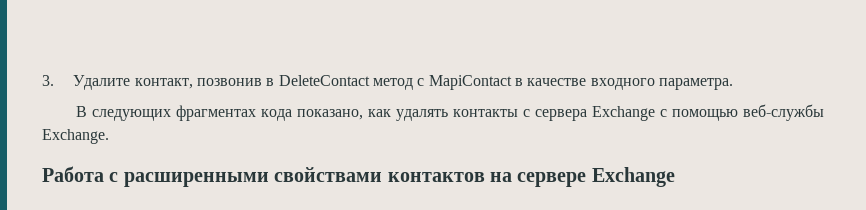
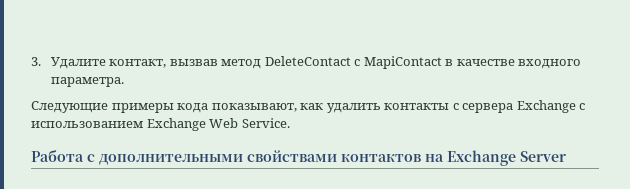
- 3. Удалите контакт, позвонив в DeleteContact метод с MapiContact в качестве входного параметра.
+ 3. Удалите контакт, вызвав метод DeleteContact с MapiContact в качестве входного параметра.
- В следующих фрагментах кода показано, как удалять контакты с сервера Exchange с помощью веб-службы Exchange.
+ Следующие примеры кода показывают, как удалить контакты с сервера Exchange с использованием Exchange Web Service.
- Работа с расширенными свойствами контактов на сервере Exchange
+ Работа с дополнительными свойствами контактов на Exchange Server

